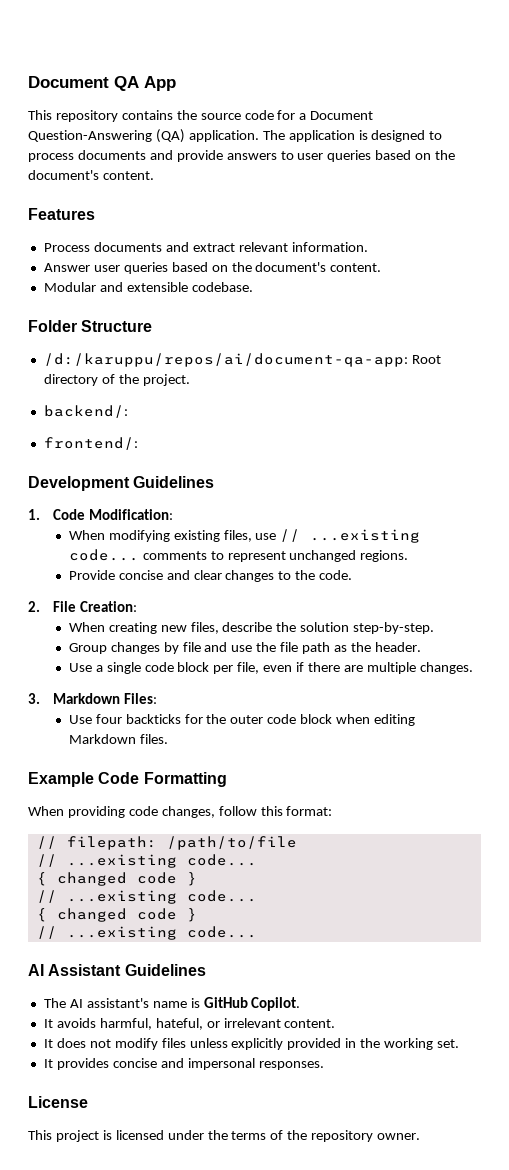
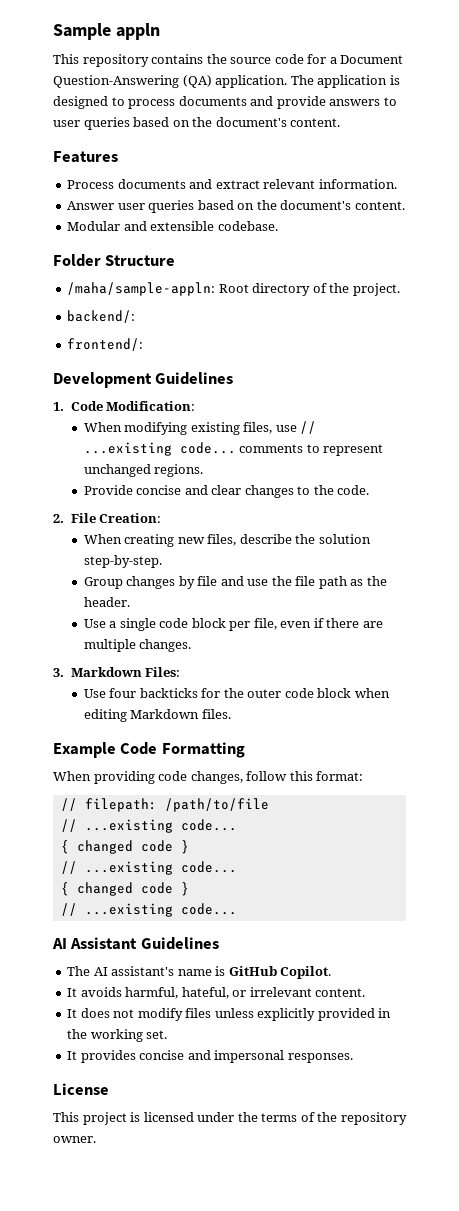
- Document QA App
+ Sample appln
- /d:/karuppu/repos/ai/document-qa-app: Root directory of the project.
+ /maha/sample-appln: Root directory of the project.

